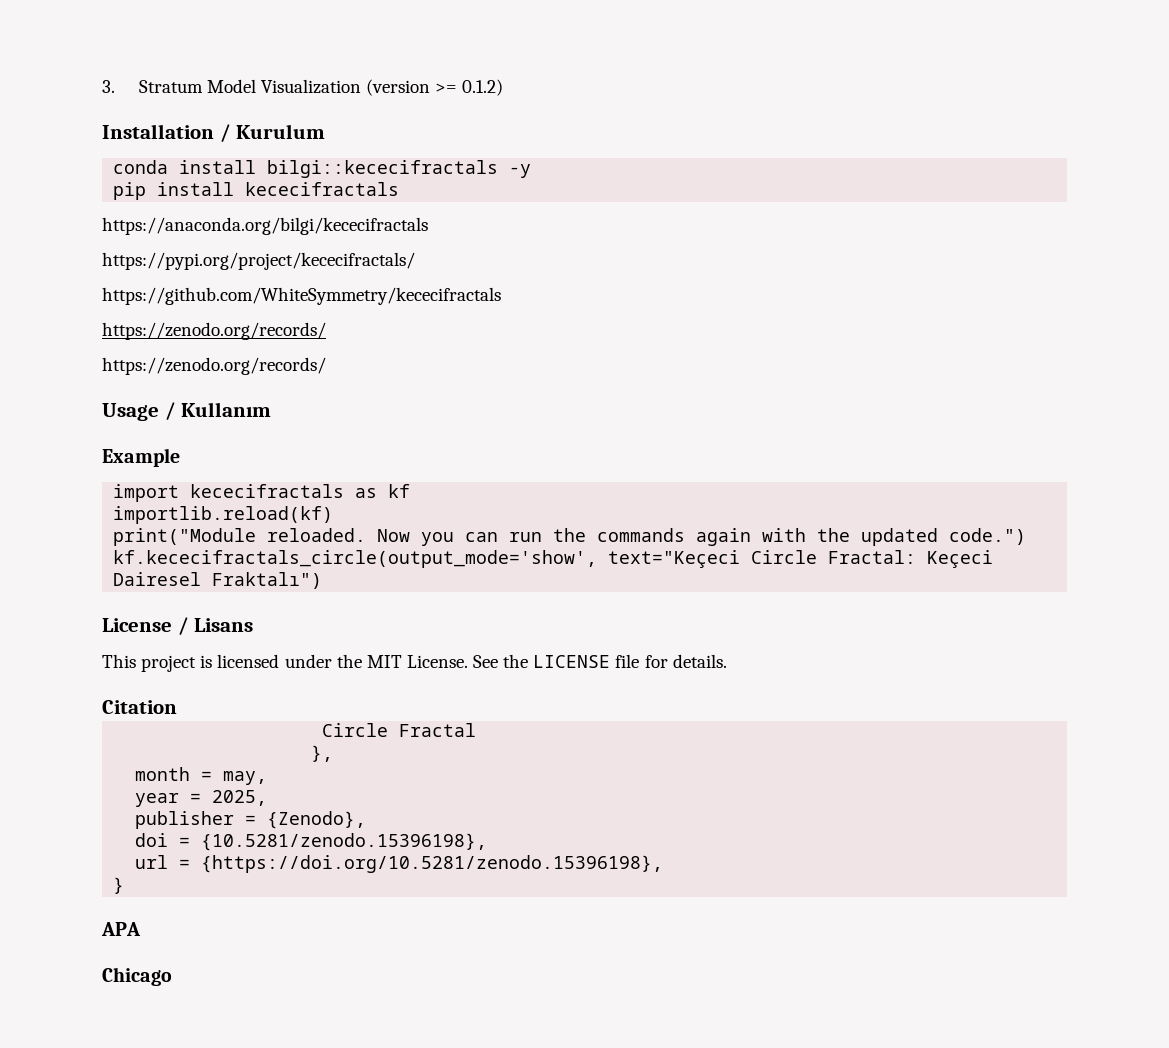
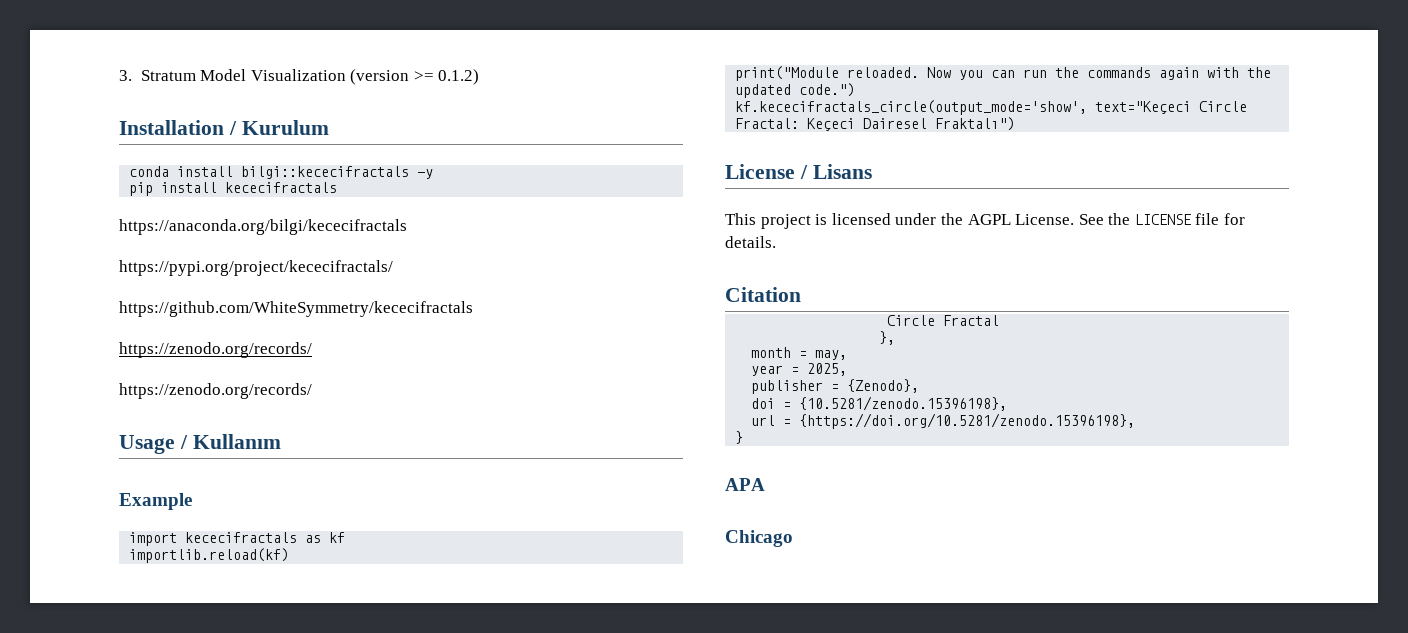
- This project is licensed under the MIT License.
+ This project is licensed under the AGPL License.

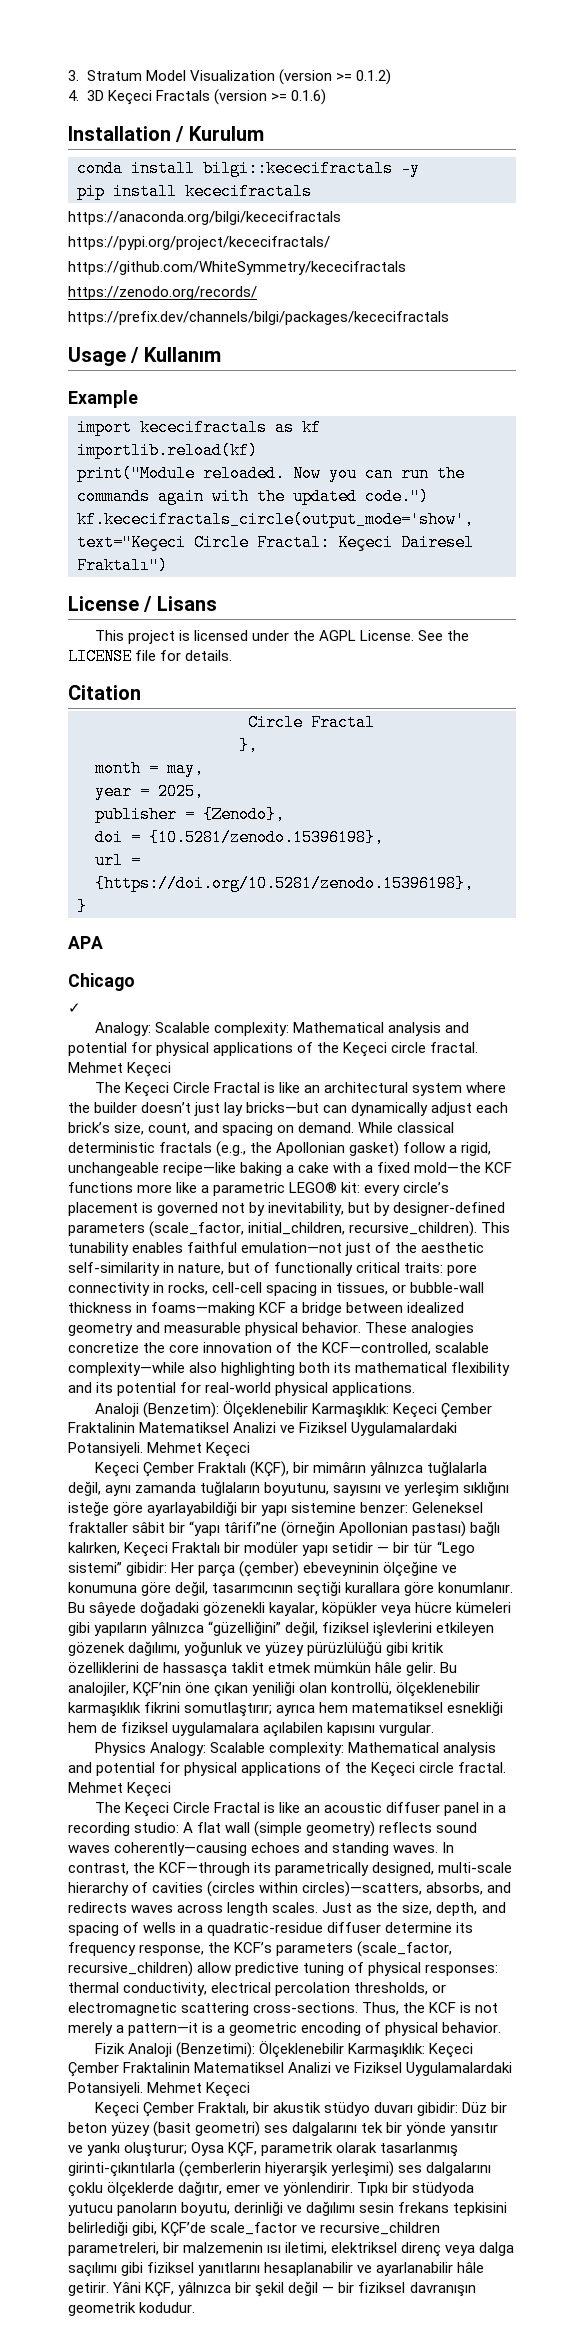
+ 4. 3D Keçeci Fractals (version >= 0.1.6)
  https://github.com/WhiteSymmetry/kececifractals
  https://zenodo.org/records/
- https://zenodo.org/records/
+ https://prefix.dev/channels/bilgi/packages/kececifractals
+ ✓
+ Analogy: Scalable complexity: Mathematical analysis and potential for physical applications of the Keçeci circle fractal. Mehmet Keçeci
+ The Keçeci Circle Fractal is like an architectural system where the builder doesn’t just lay bricks—but can dynamically adjust each brick’s size, count, and spacing on demand. While classical deterministic fractals (e.g., the Apollonian gasket) follow a rigid, unchangeable recipe—like baking a cake with a fixed mold—the KCF functions more like a parametric LEGO® kit: every circle’s placement is governed not by inevitability, but by designer-defined parameters (scale_factor, initial_children, recursive_children). This tunability enables faithful emulation—not just of the aesthetic self-similarity in nature, but of functionally critical traits: pore connectivity in rocks, cell-cell spacing in tissues, or bubble-wall thickness in foams—making KCF a bridge between idealized geometry and measurable physical behavior. These analogies concretize the core innovation of the KCF—controlled, scalable complexity—while also highlighting both its mathematical flexibility and its potential for real-world physical applications.
+ Analoji (Benzetim): Ölçeklenebilir Karmaşıklık: Keçeci Çember Fraktalinin Matematiksel Analizi ve Fiziksel Uygulamalardaki Potansiyeli. Mehmet Keçeci
+ Keçeci Çember Fraktalı (KÇF), bir mimârın yâlnızca tuğlalarla değil, aynı zamanda tuğlaların boyutunu, sayısını ve yerleşim sıklığını isteğe göre ayarlayabildiği bir yapı sistemine benzer: Geleneksel fraktaller sâbit bir “yapı târifi”ne (örneğin Apollonian pastası) bağlı kalırken, Keçeci Fraktalı bir modüler yapı setidir — bir tür “Lego sistemi” gibidir: Her parça (çember) ebeveyninin ölçeğine ve konumuna göre değil, tasarımcının seçtiği kurallara göre konumlanır. Bu sâyede doğadaki gözenekli kayalar, köpükler veya hücre kümeleri gibi yapıların yâlnızca “güzelliğini” değil, fiziksel işlevlerini etkileyen gözenek dağılımı, yoğunluk ve yüzey pürüzlülüğü gibi kritik özelliklerini de hassasça taklit etmek mümkün hâle gelir. Bu analojiler, KÇF’nin öne çıkan yeniliği olan kontrollü, ölçeklenebilir karmaşıklık fikrini somutlaştırır; ayrıca hem matematiksel esnekliği hem de fiziksel uygulamalara açılabilen kapısını vurgular.
+ Physics Analogy: Scalable complexity: Mathematical analysis and potential for physical applications of the Keçeci circle fractal. Mehmet Keçeci
+ The Keçeci Circle Fractal is like an acoustic diffuser panel in a recording studio: A flat wall (simple geometry) reflects sound waves coherently—causing echoes and standing waves. In contrast, the KCF—through its parametrically designed, multi-scale hierarchy of cavities (circles within circles)—scatters, absorbs, and redirects waves across length scales. Just as the size, depth, and spacing of wells in a quadratic-residue diffuser determine its frequency response, the KCF’s parameters (scale_factor, recursive_children) allow predictive tuning of physical responses: thermal conductivity, electrical percolation thresholds, or electromagnetic scattering cross-sections. Thus, the KCF is not merely a pattern—it is a geometric encoding of physical behavior.
+ Fizik Analoji (Benzetimi): Ölçeklenebilir Karmaşıklık: Keçeci Çember Fraktalinin Matematiksel Analizi ve Fiziksel Uygulamalardaki Potansiyeli. Mehmet Keçeci
+ Keçeci Çember Fraktalı, bir akustik stüdyo duvarı gibidir: Düz bir beton yüzey (basit geometri) ses dalgalarını tek bir yönde yansıtır ve yankı oluşturur; Oysa KÇF, parametrik olarak tasarlanmış girinti-çıkıntılarla (çemberlerin hiyerarşik yerleşimi) ses dalgalarını çoklu ölçeklerde dağıtır, emer ve yönlendirir. Tıpkı bir stüdyoda yutucu panoların boyutu, derinliği ve dağılımı sesin frekans tepkisini belirlediği gibi, KÇF’de scale_factor ve recursive_children parametreleri, bir malzemenin ısı iletimi, elektriksel direnç veya dalga saçılımı gibi fiziksel yanıtlarını hesaplanabilir ve ayarlanabilir hâle getirir. Yâni KÇF, yâlnızca bir şekil değil — bir fiziksel davranışın geometrik kodudur.

